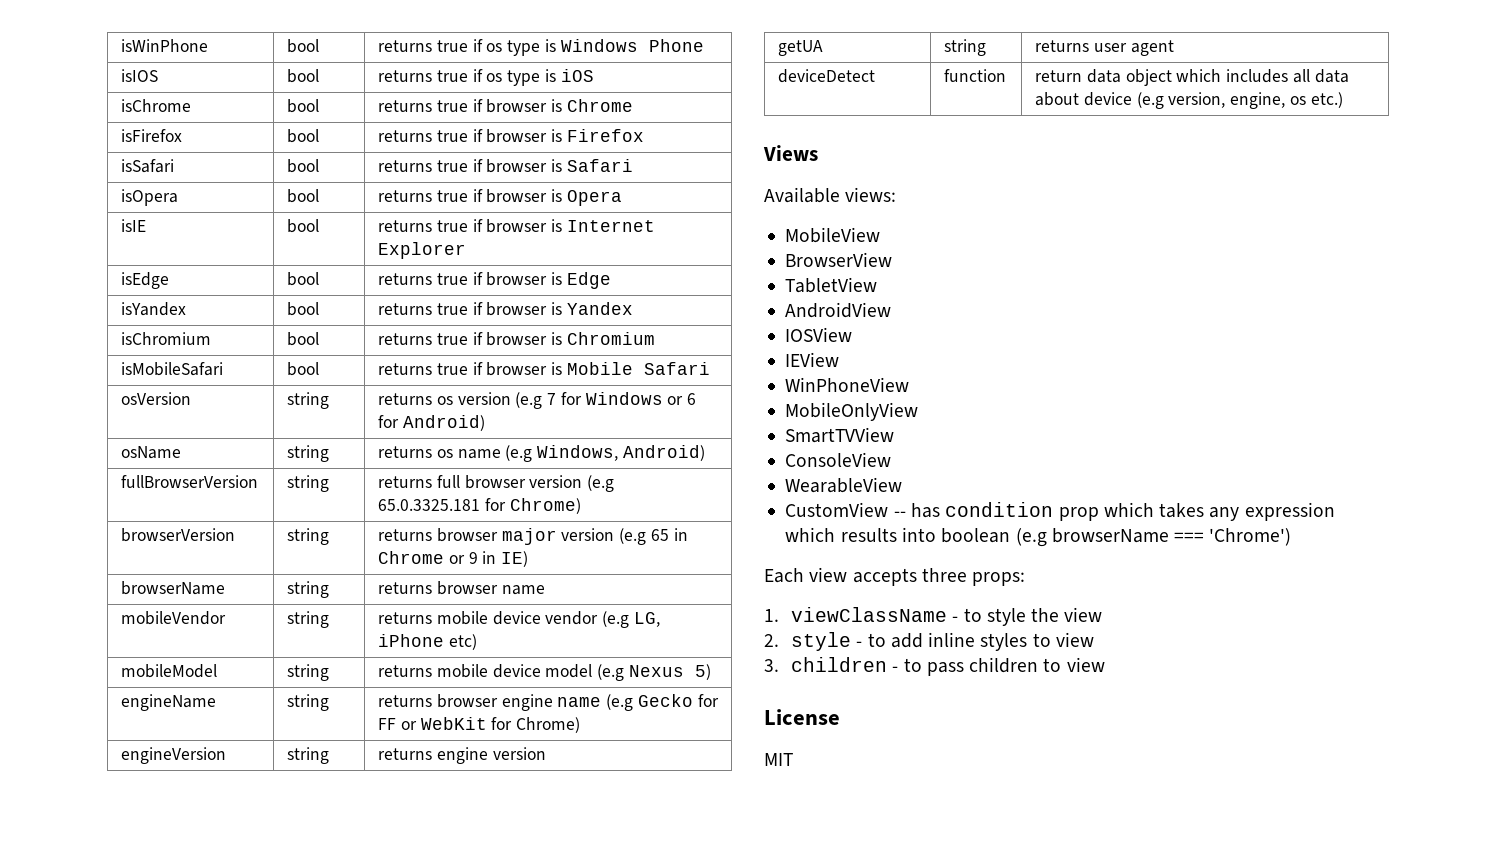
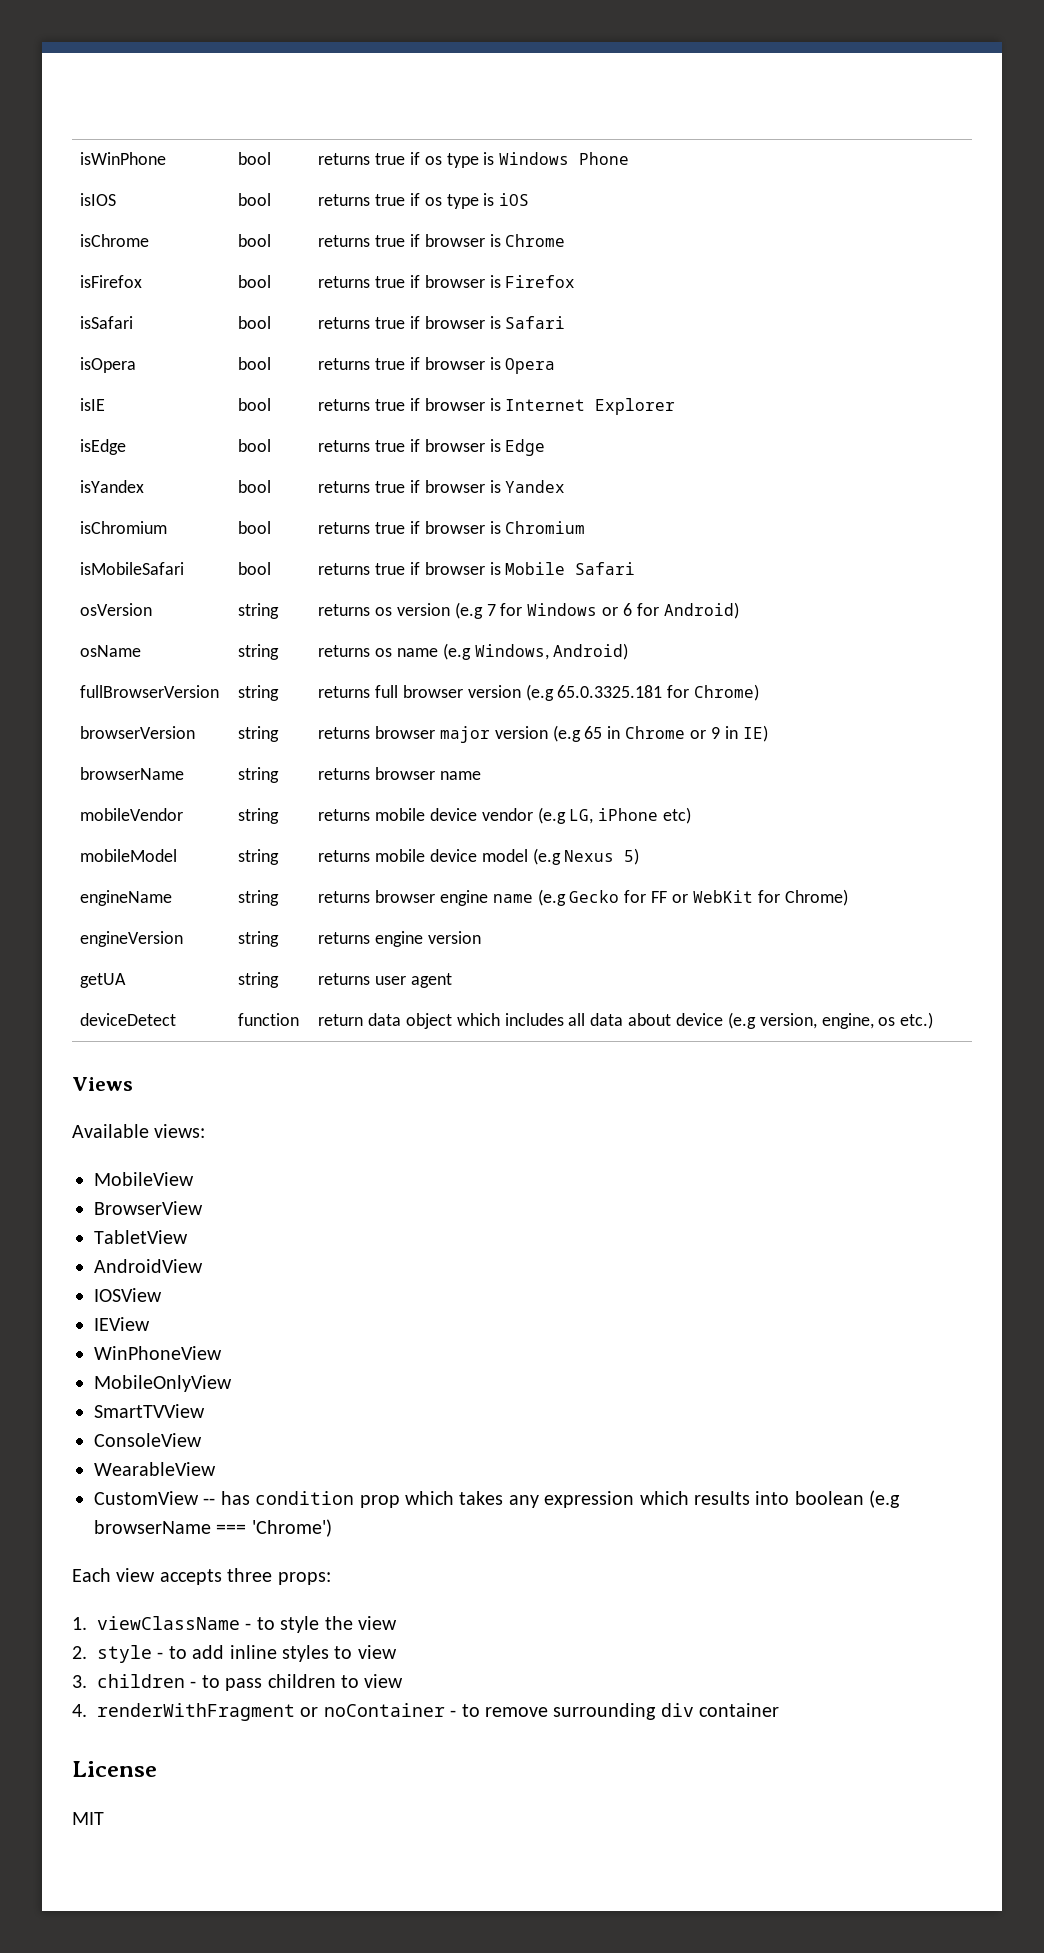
+ 4. renderWithFragment or noContainer - to remove surrounding div container

